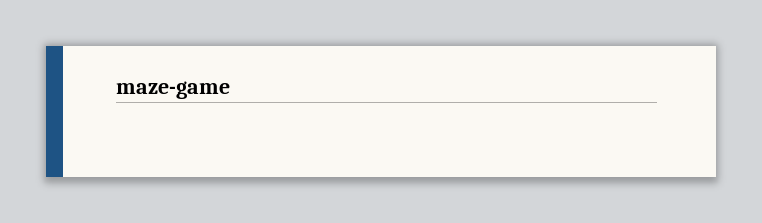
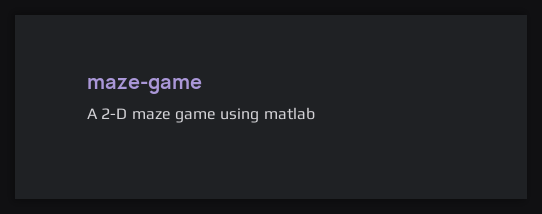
+ A 2-D maze game using matlab

